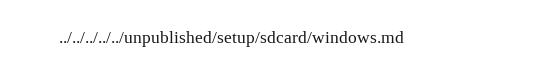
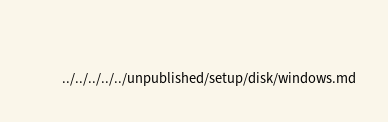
- ../../../../../unpublished/setup/sdcard/windows.md
+ ../../../../../unpublished/setup/disk/windows.md

